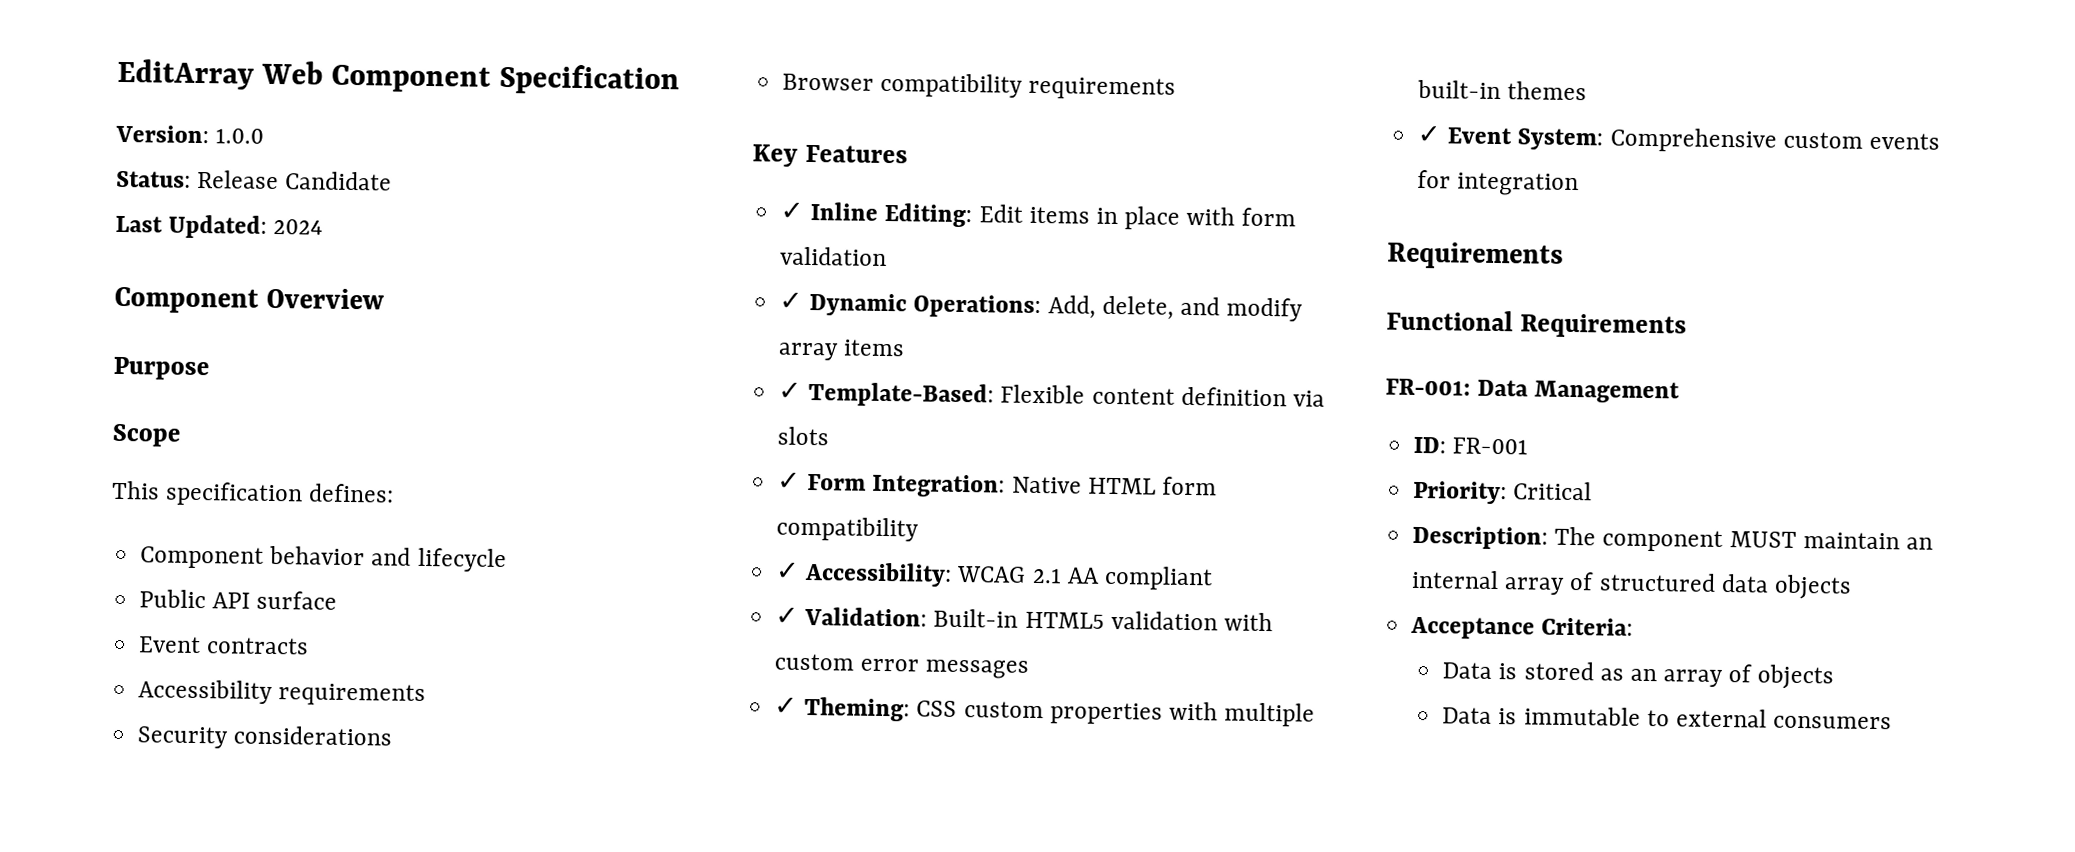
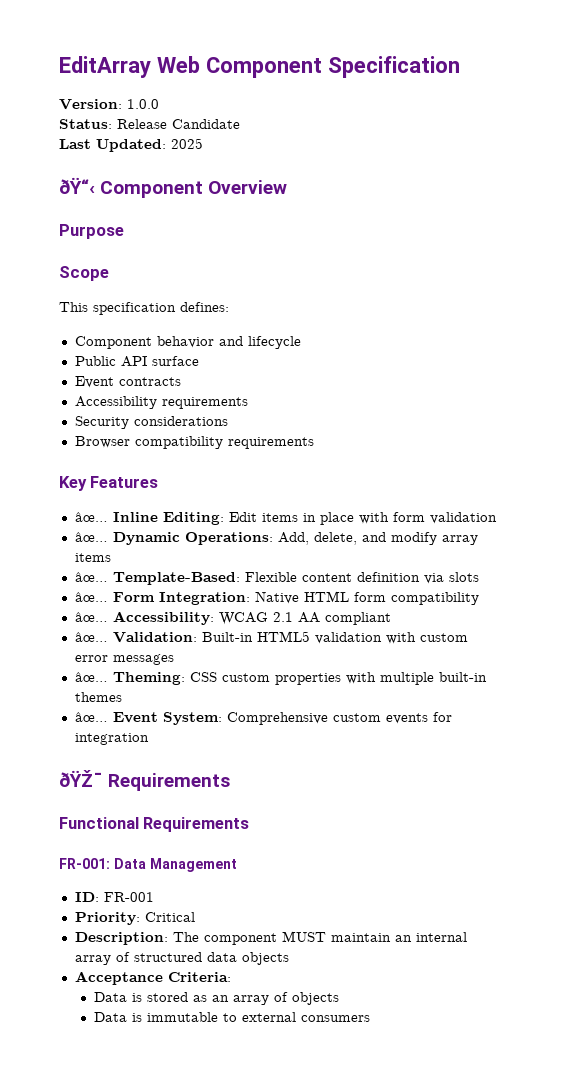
- Last Updated: 2024
- Component Overview
+ Last Updated: 2025
+ ðŸ“‹ Component Overview
- ✓ Inline Editing: Edit items in place with form validation
+ âœ… Inline Editing: Edit items in place with form validation
- ✓ Dynamic Operations: Add, delete, and modify array items
+ âœ… Dynamic Operations: Add, delete, and modify array items
- ✓ Template-Based: Flexible content definition via slots
+ âœ… Template-Based: Flexible content definition via slots
- ✓ Form Integration: Native HTML form compatibility
+ âœ… Form Integration: Native HTML form compatibility
- ✓ Accessibility: WCAG 2.1 AA compliant
+ âœ… Accessibility: WCAG 2.1 AA compliant
- ✓ Validation: Built-in HTML5 validation with custom error messages
+ âœ… Validation: Built-in HTML5 validation with custom error messages
- ✓ Theming: CSS custom properties with multiple built-in themes
+ âœ… Theming: CSS custom properties with multiple built-in themes
- ✓ Event System: Comprehensive custom events for integration
- Requirements
+ âœ… Event System: Comprehensive custom events for integration
+ ðŸŽ¯ Requirements

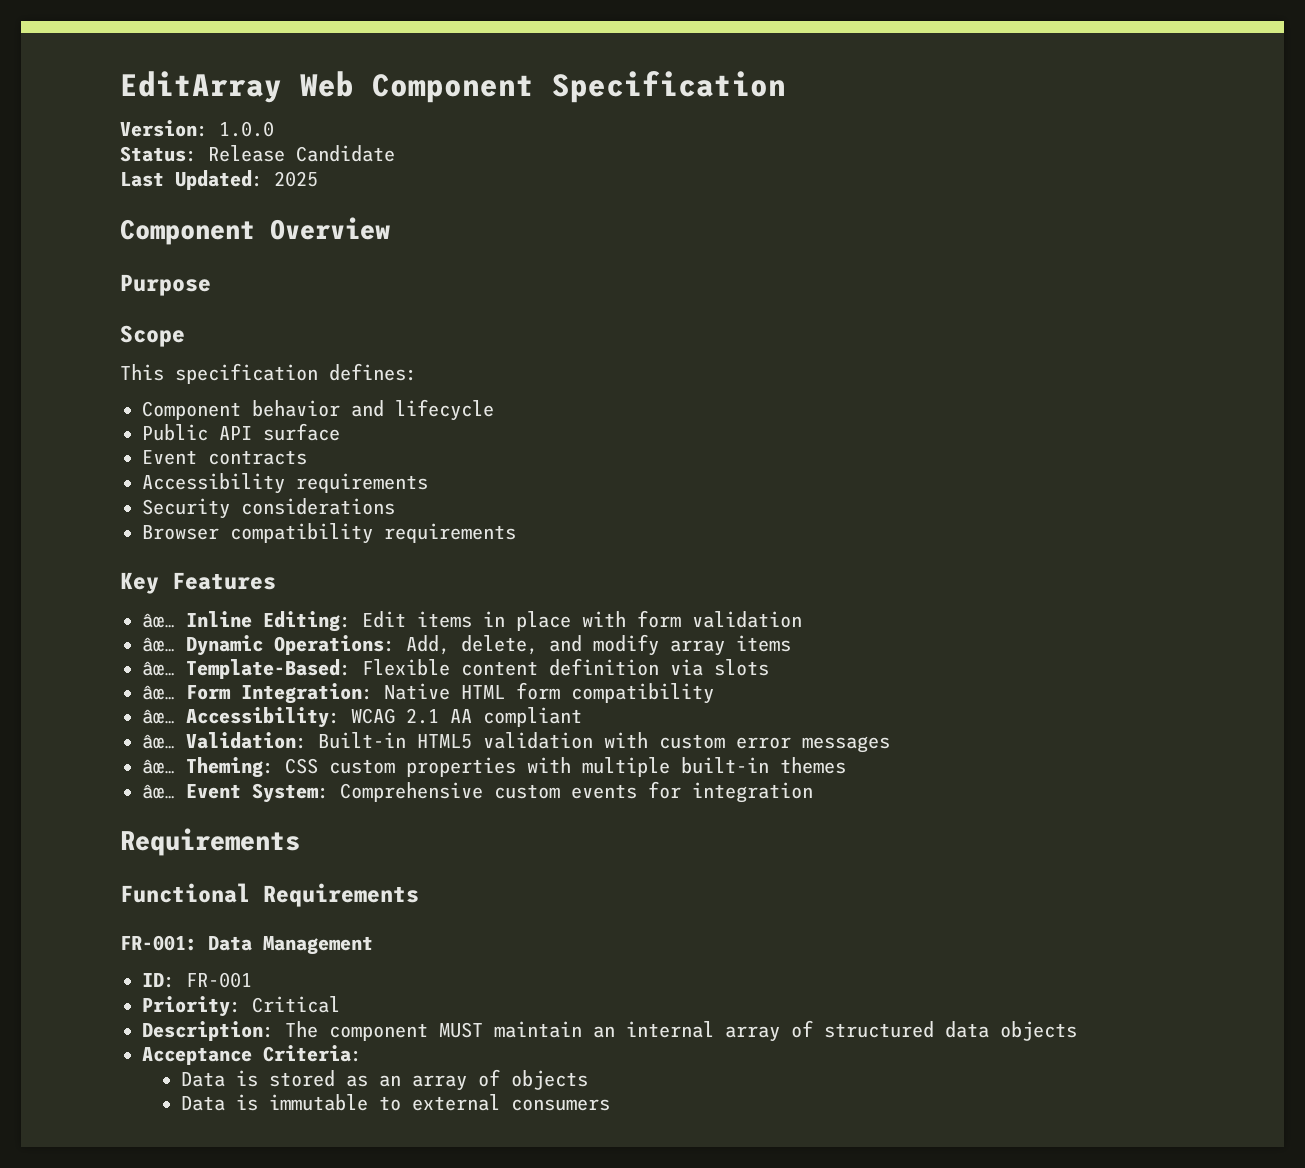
- ðŸ“‹ Component Overview
+ Component Overview
  Event System: Comprehensive custom events for integration
- ðŸŽ¯ Requirements
+ Requirements

